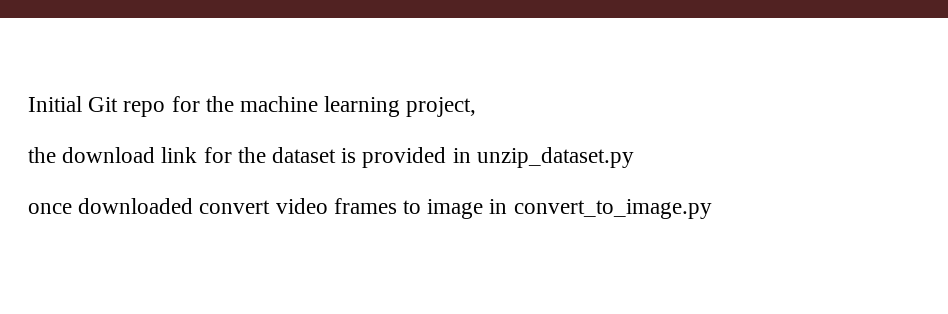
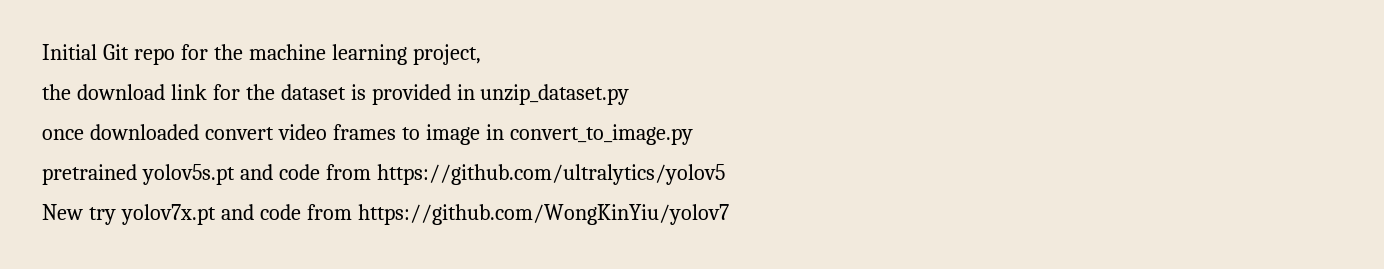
+ pretrained yolov5s.pt and code from https://github.com/ultralytics/yolov5
+ New try yolov7x.pt and code from https://github.com/WongKinYiu/yolov7

